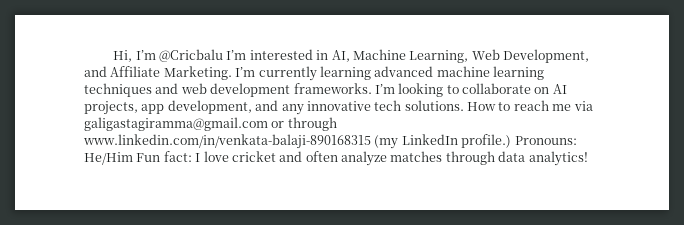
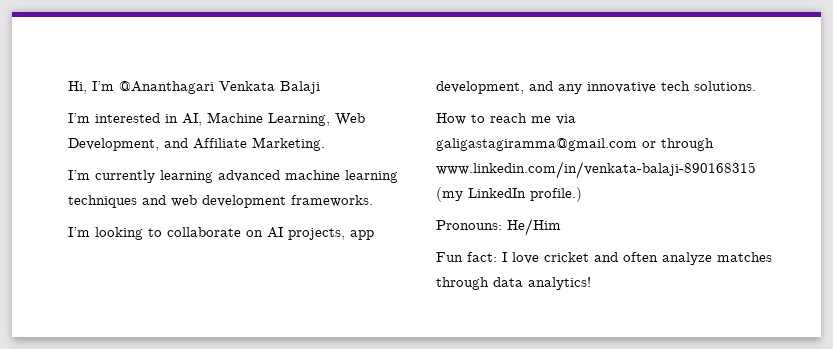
- Hi, I’m @Cricbalu I’m interested in AI, Machine Learning, Web Development, and Affiliate Marketing. I’m currently learning advanced machine learning techniques and web development frameworks. I’m looking to collaborate on AI projects, app development, and any innovative tech solutions. How to reach me via galigastagiramma@gmail.com or through www.linkedin.com/in/venkata-balaji-890168315 (my LinkedIn profile.) Pronouns:
+ Hi, I’m @Ananthagari Venkata Balaji
+ I’m interested in AI, Machine Learning, Web Development, and Affiliate Marketing.
+ I’m currently learning advanced machine learning techniques and web development frameworks.
+ I’m looking to collaborate on AI projects, app development, and any innovative tech solutions.
+ How to reach me via galigastagiramma@gmail.com or through www.linkedin.com/in/venkata-balaji-890168315 (my LinkedIn profile.)
+ Pronouns:
- He/Him Fun fact:
+ He/Him
+ Fun fact:

